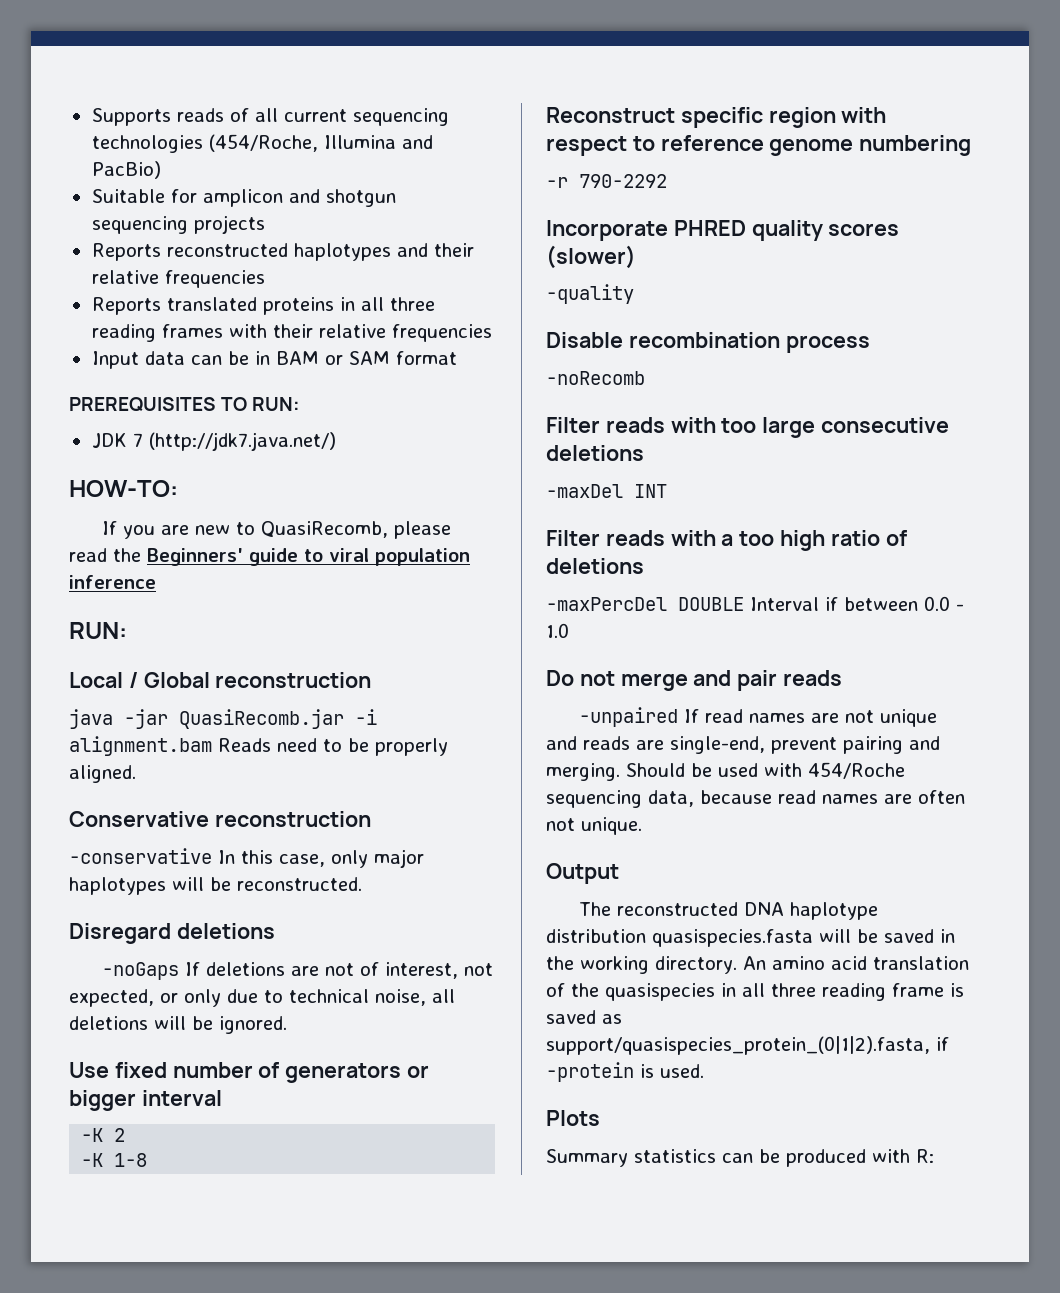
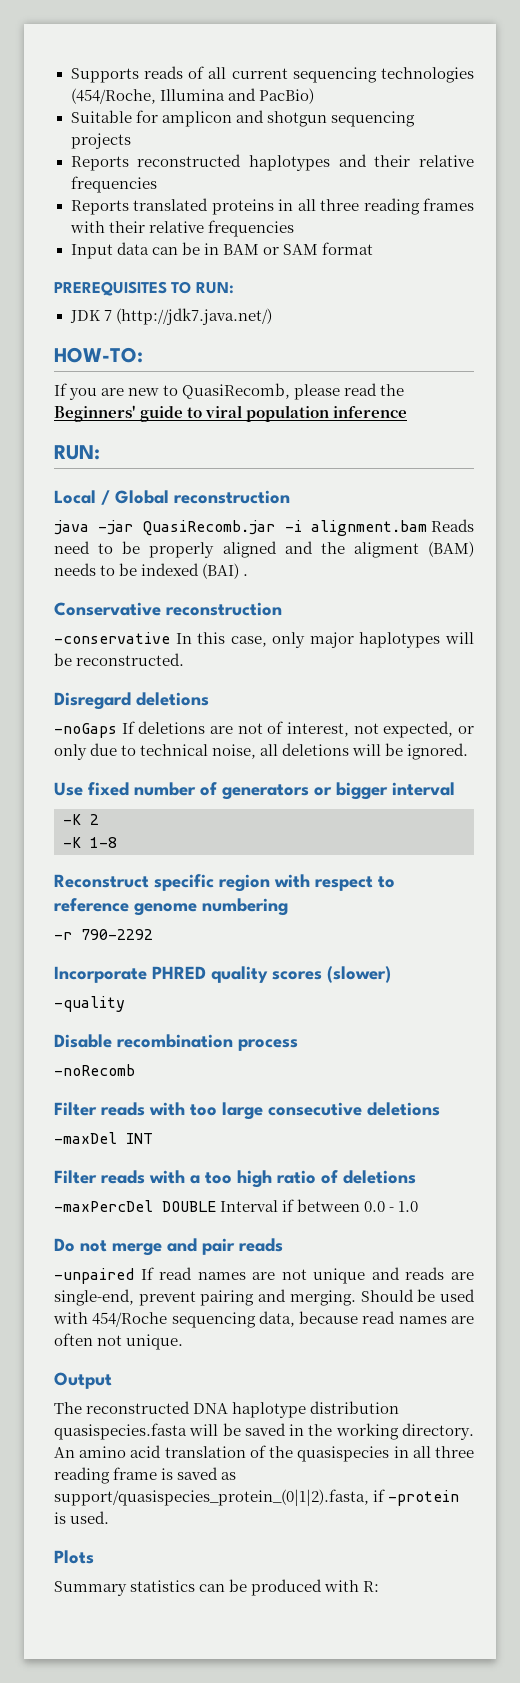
- java -jar QuasiRecomb.jar -i alignment.bam Reads need to be properly aligned.
+ java -jar QuasiRecomb.jar -i alignment.bam Reads need to be properly aligned and the aligment (BAM) needs to be indexed (BAI) .

